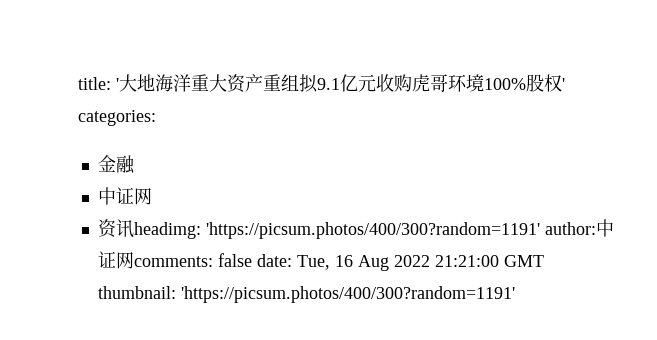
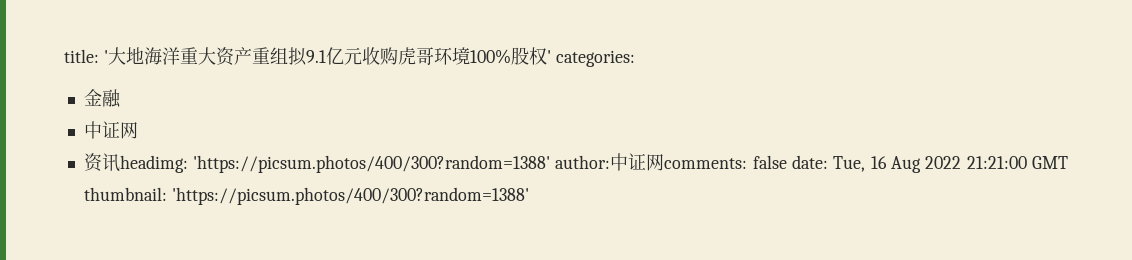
- 资讯headimg: 'https://picsum.photos/400/300?random=1191' author:中证网comments: false date: Tue, 16 Aug 2022 21:21:00 GMT thumbnail: 'https://picsum.photos/400/300?random=1191'
+ 资讯headimg: 'https://picsum.photos/400/300?random=1388' author:中证网comments: false date: Tue, 16 Aug 2022 21:21:00 GMT thumbnail: 'https://picsum.photos/400/300?random=1388'

